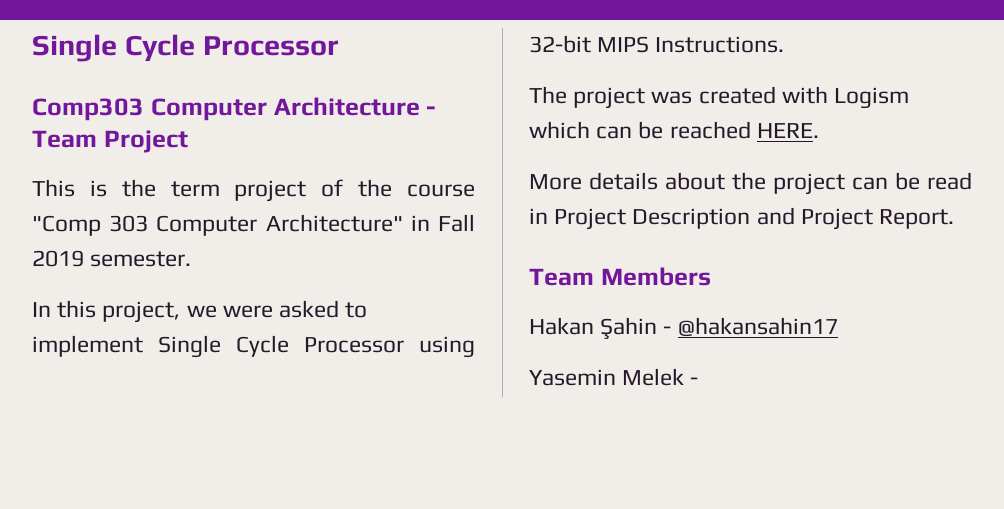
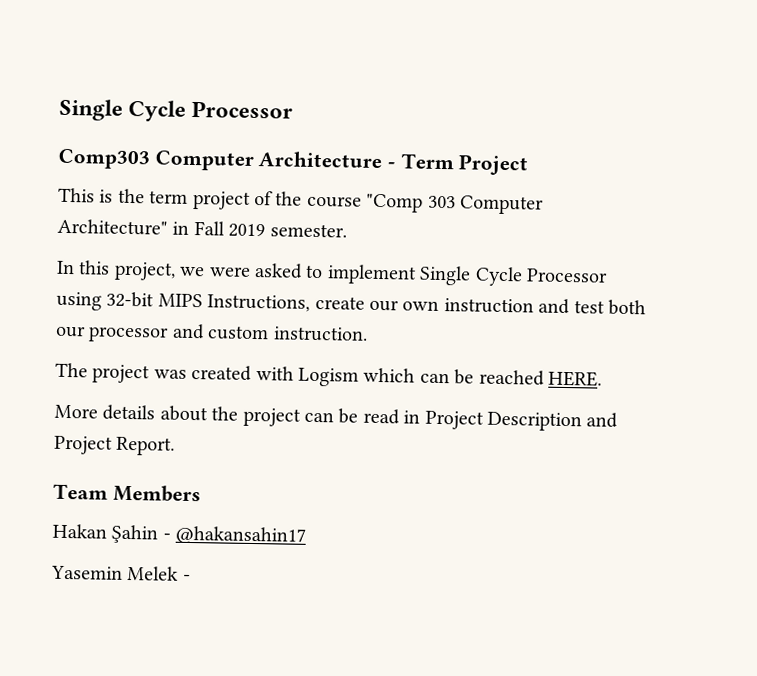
- Comp303 Computer Architecture - Team Project
+ Comp303 Computer Architecture - Term Project
- In this project, we were asked to implement Single Cycle Processor using 32-bit MIPS Instructions.
+ In this project, we were asked to implement Single Cycle Processor using 32-bit MIPS Instructions, create our own instruction and test both our processor and custom instruction.

